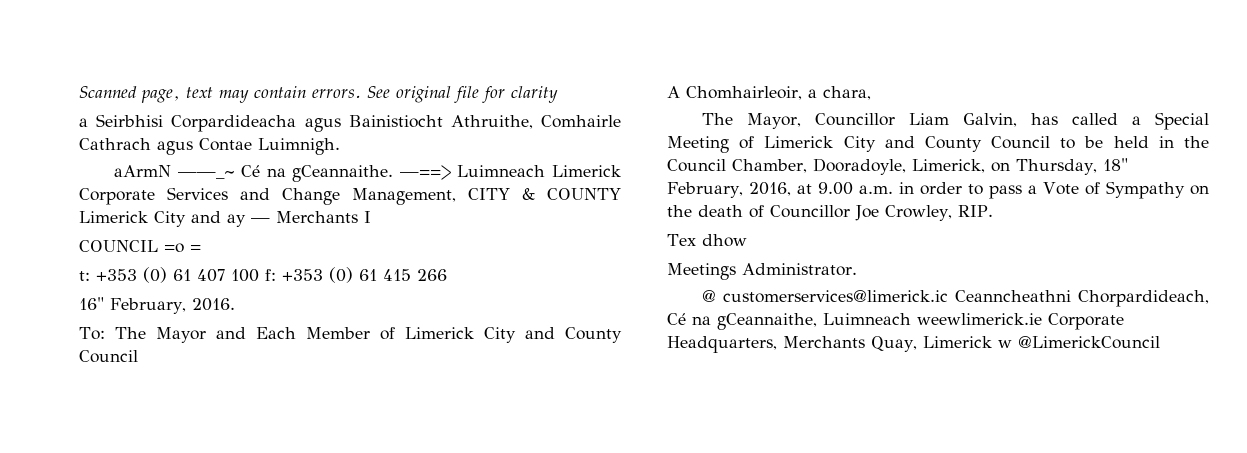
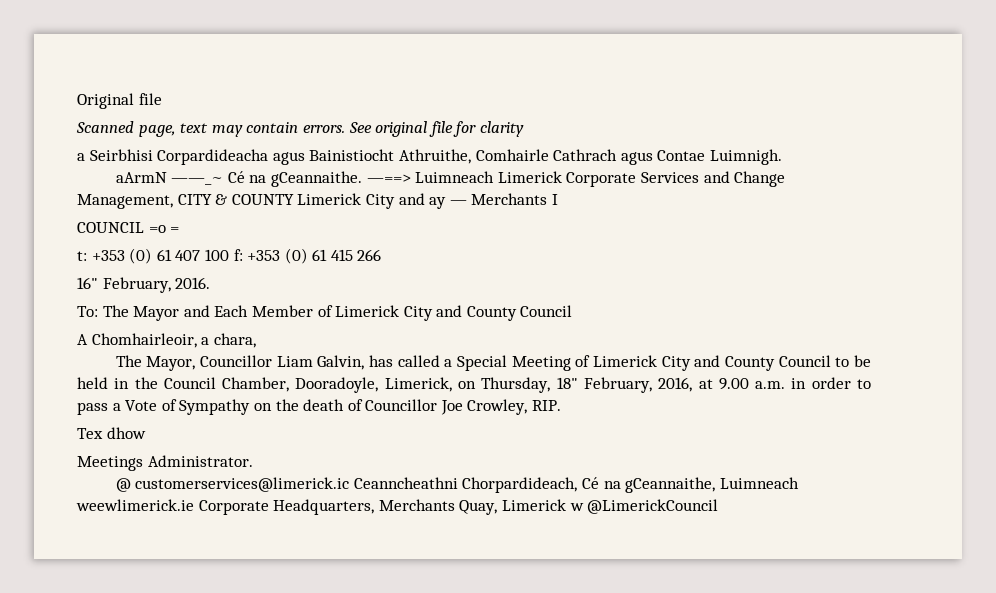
+ Original file

